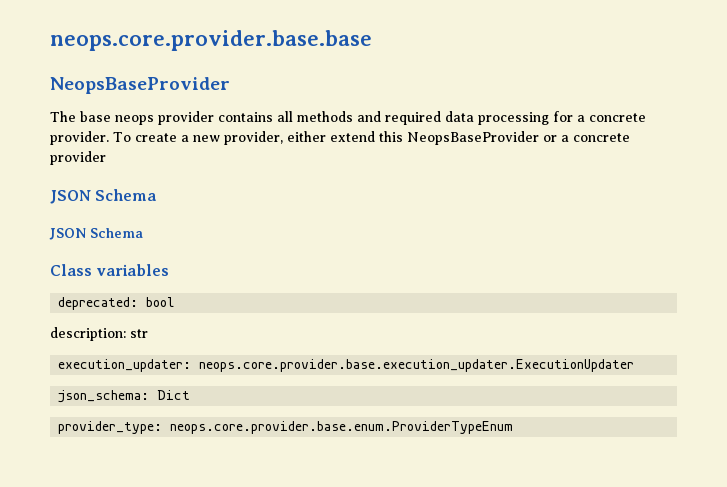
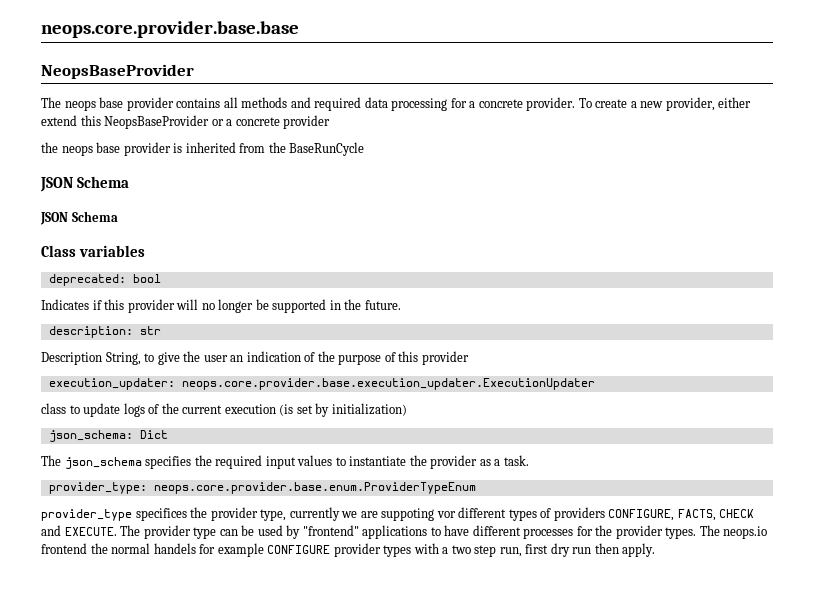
- The base neops provider contains all methods and required data processing for a concrete provider.
+ The neops base provider contains all methods and required data processing for a concrete provider.
+ the neops base provider is inherited from the BaseRunCycle
+ Indicates if this provider will no longer be supported in the future.
  description: str
+ Description String, to give the user an indication of the purpose of this provider
  execution_updater: neops.core.provider.base.execution_updater.ExecutionUpdater
+ class to update logs of the current execution (is set by initialization)
  json_schema: Dict
+ The json_schema specifies the required input values to instantiate the provider as a task.
  provider_type: neops.core.provider.base.enum.ProviderTypeEnum
+ provider_type specifices the provider type, currently we are suppoting vor different types of providers CONFIGURE, FACTS, CHECK and EXECUTE. The provider type can be used by "frontend" applications to have different processes for the provider types. The neops.io frontend the normal handels for example CONFIGURE provider types with a two step run, first dry run then apply.

